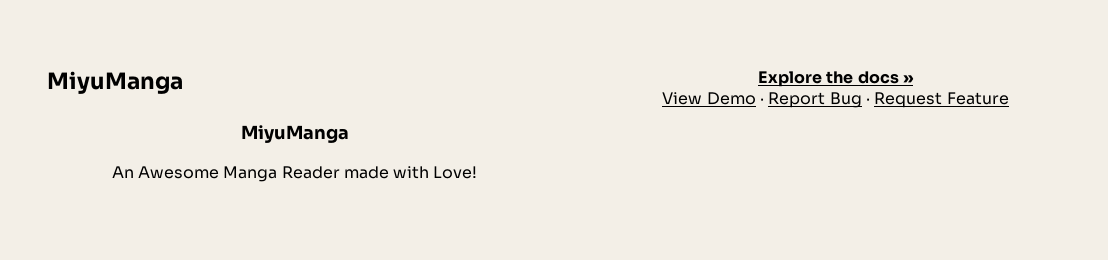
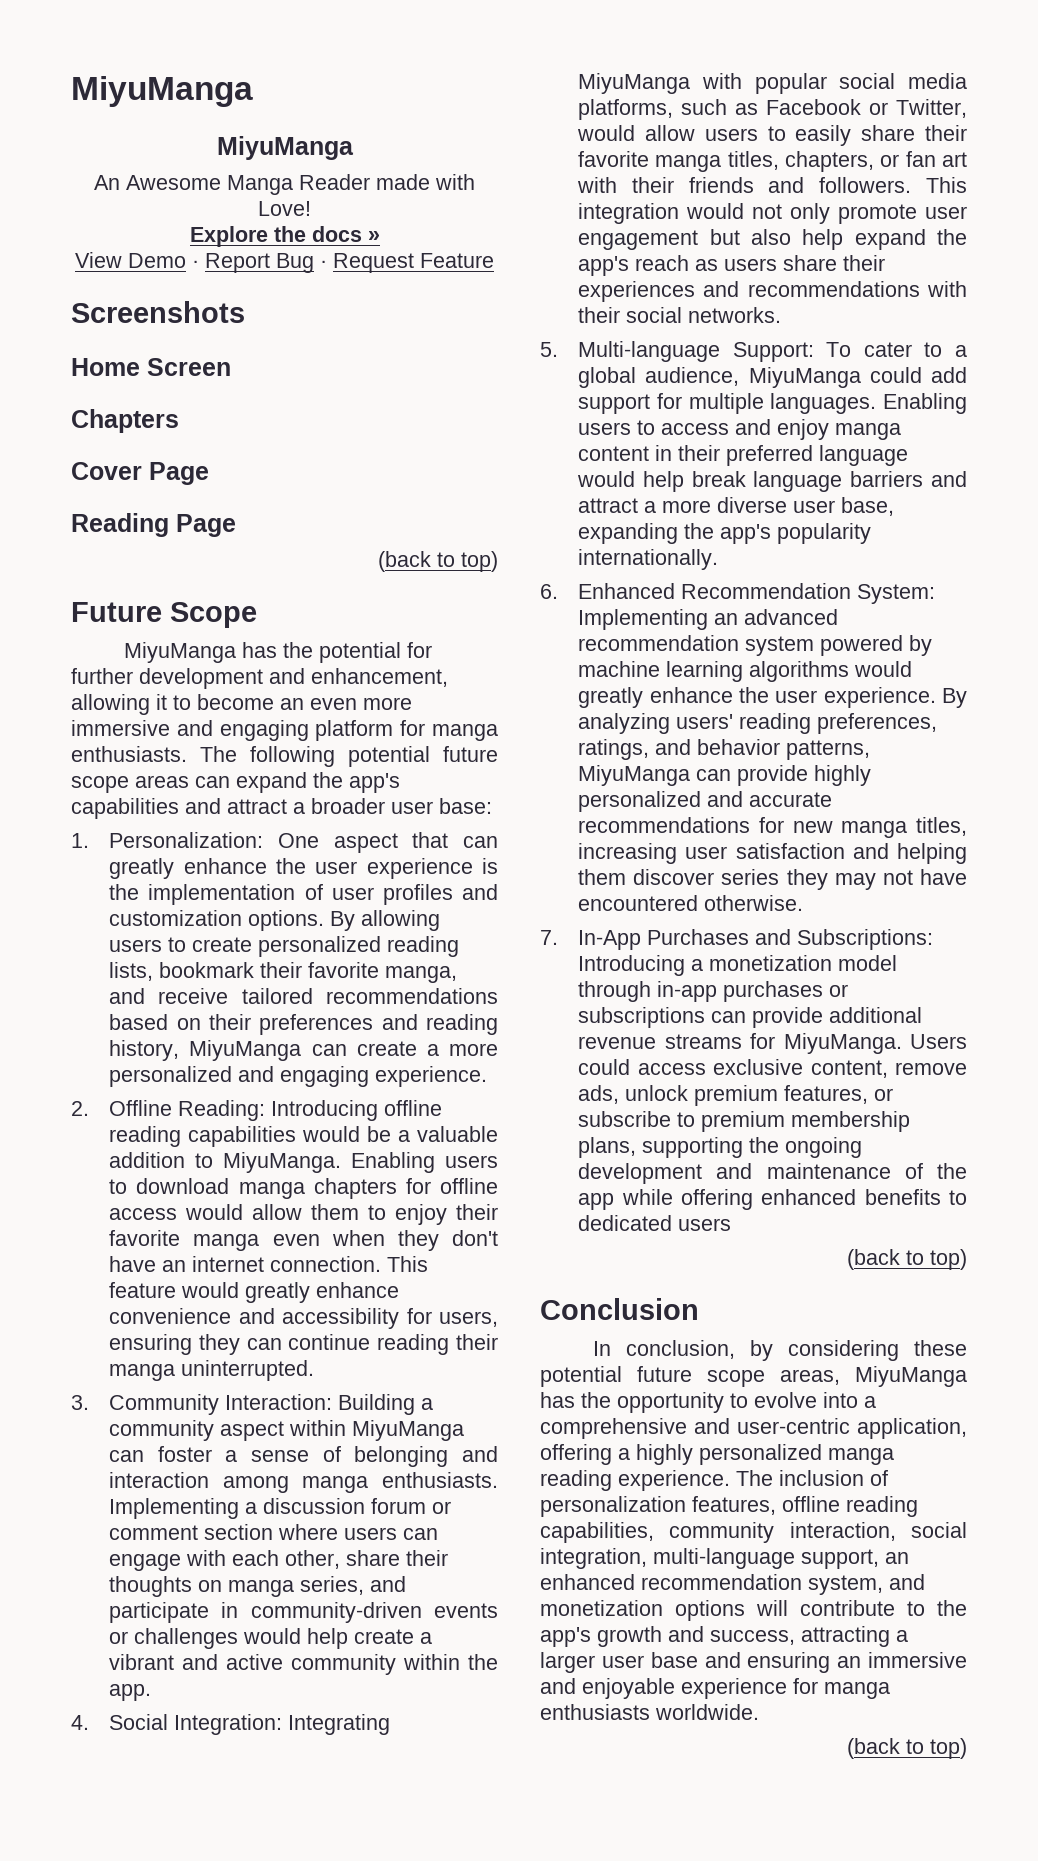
+ Screenshots
+ Home Screen
+ Chapters
+ Cover Page
+ Reading Page
+ (back to top)
+ Future Scope
+ MiyuManga has the potential for further development and enhancement, allowing it to become an even more immersive and engaging platform for manga enthusiasts. The following potential future scope areas can expand the app's capabilities and attract a broader user base:
+ 1. Personalization: One aspect that can greatly enhance the user experience is the implementation of user profiles and customization options. By allowing users to create personalized reading lists, bookmark their favorite manga, and receive tailored recommendations based on their preferences and reading history, MiyuManga can create a more personalized and engaging experience.
+ 2. Offline Reading: Introducing offline reading capabilities would be a valuable addition to MiyuManga. Enabling users to download manga chapters for offline access would allow them to enjoy their favorite manga even when they don't have an internet connection. This feature would greatly enhance convenience and accessibility for users, ensuring they can continue reading their manga uninterrupted.
+ 3. Community Interaction: Building a community aspect within MiyuManga can foster a sense of belonging and interaction among manga enthusiasts. Implementing a discussion forum or comment section where users can engage with each other, share their thoughts on manga series, and participate in community-driven events or challenges would help create a vibrant and active community within the app.
+ 4. Social Integration: Integrating MiyuManga with popular social media platforms, such as Facebook or Twitter, would allow users to easily share their favorite manga titles, chapters, or fan art with their friends and followers. This integration would not only promote user engagement but also help expand the app's reach as users share their experiences and recommendations with their social networks.
+ 5. Multi-language Support: To cater to a global audience, MiyuManga could add support for multiple languages. Enabling users to access and enjoy manga content in their preferred language would help break language barriers and attract a more diverse user base, expanding the app's popularity internationally.
+ 6. Enhanced Recommendation System: Implementing an advanced recommendation system powered by machine learning algorithms would greatly enhance the user experience. By analyzing users' reading preferences, ratings, and behavior patterns, MiyuManga can provide highly personalized and accurate recommendations for new manga titles, increasing user satisfaction and helping them discover series they may not have encountered otherwise.
+ 7. In-App Purchases and Subscriptions: Introducing a monetization model through in-app purchases or subscriptions can provide additional revenue streams for MiyuManga. Users could access exclusive content, remove ads, unlock premium features, or subscribe to premium membership plans, supporting the ongoing development and maintenance of the app while offering enhanced benefits to dedicated users
+ (back to top)
+ Conclusion
+ In conclusion, by considering these potential future scope areas, MiyuManga has the opportunity to evolve into a comprehensive and user-centric application, offering a highly personalized manga reading experience. The inclusion of personalization features, offline reading capabilities, community interaction, social integration, multi-language support, an enhanced recommendation system, and monetization options will contribute to the app's growth and success, attracting a larger user base and ensuring an immersive and enjoyable experience for manga enthusiasts worldwide.
+ (back to top)

